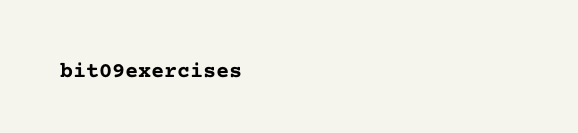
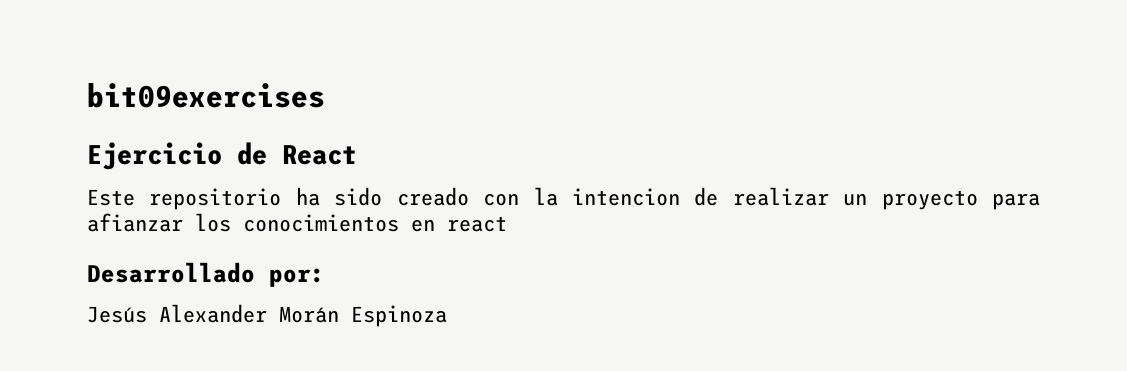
+ Ejercicio de React
+ Este repositorio ha sido creado con la intencion de realizar un proyecto para afianzar los conocimientos en react
+ Desarrollado por:
+ Jesús Alexander Morán Espinoza

